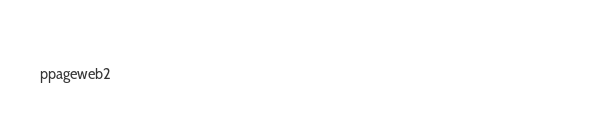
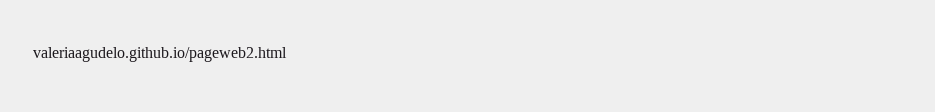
- ppageweb2
+ valeriaagudelo.github.io/pageweb2.html

